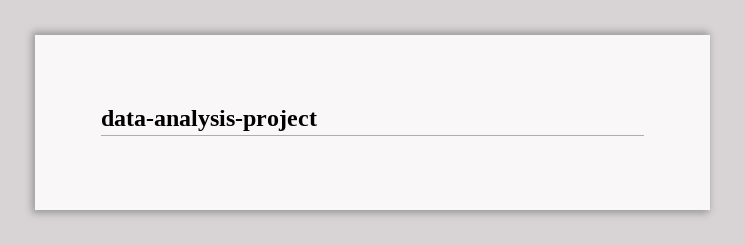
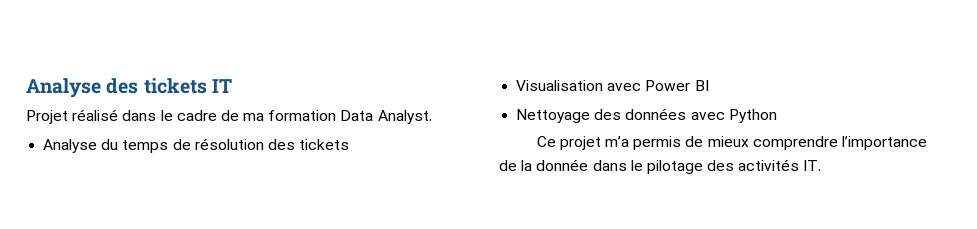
- data-analysis-project
+ Analyse des tickets IT
+ Projet réalisé dans le cadre de ma formation Data Analyst.
+ Analyse du temps de résolution des tickets
+ Visualisation avec Power BI
+ Nettoyage des données avec Python
+ Ce projet m’a permis de mieux comprendre l’importance de la donnée dans le pilotage des activités IT.

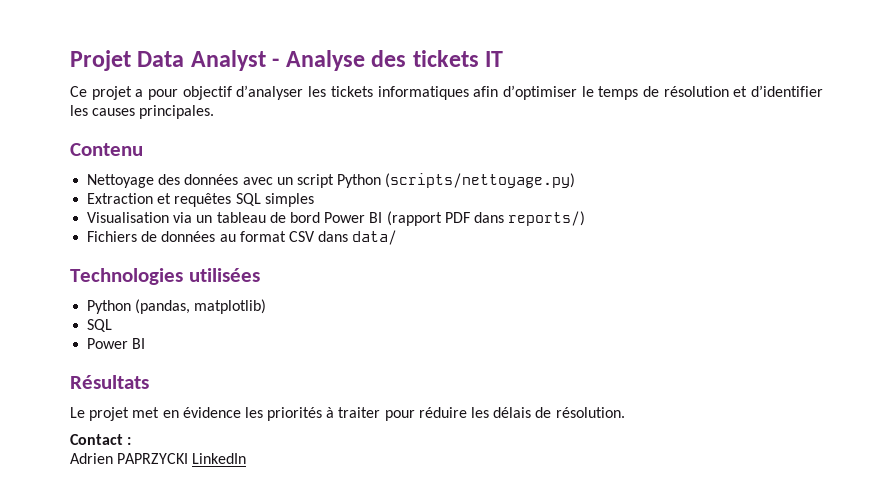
- Analyse des tickets IT
+ Projet Data Analyst - Analyse des tickets IT
- Projet réalisé dans le cadre de ma formation Data Analyst.
- Analyse du temps de résolution des tickets
- Visualisation avec Power BI
+ Ce projet a pour objectif d’analyser les tickets informatiques afin d’optimiser le temps de résolution et d’identifier les causes principales.
+ Contenu
- Nettoyage des données avec Python
- Ce projet m’a permis de mieux comprendre l’importance de la donnée dans le pilotage des activités IT.
+ Nettoyage des données avec un script Python (scripts/nettoyage.py)
+ Extraction et requêtes SQL simples
+ Visualisation via un tableau de bord Power BI (rapport PDF dans reports/)
+ Fichiers de données au format CSV dans data/
+ Technologies utilisées
+ Python (pandas, matplotlib)
+ SQL
+ Power BI
+ Résultats
+ Le projet met en évidence les priorités à traiter pour réduire les délais de résolution.
+ Contact :
+ Adrien PAPRZYCKI LinkedIn

